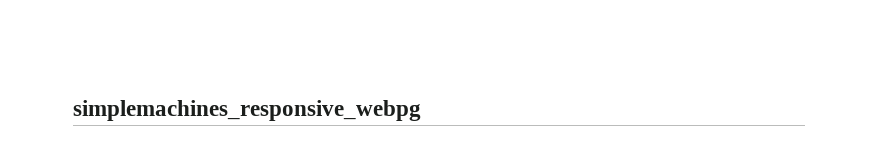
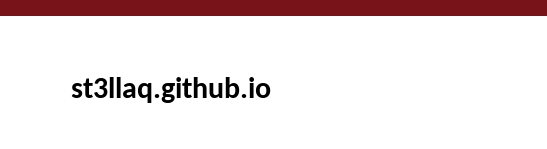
- simplemachines_responsive_webpg
+ st3llaq.github.io

